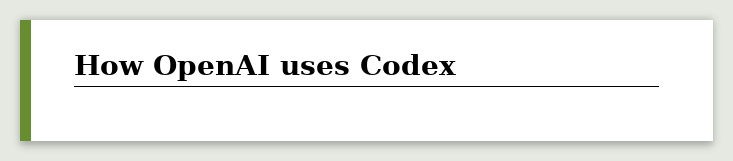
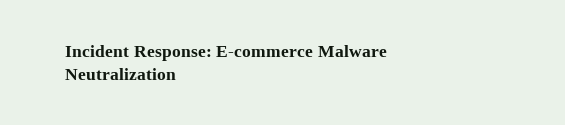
- How OpenAI uses Codex
+ Incident Response: E-commerce Malware Neutralization

